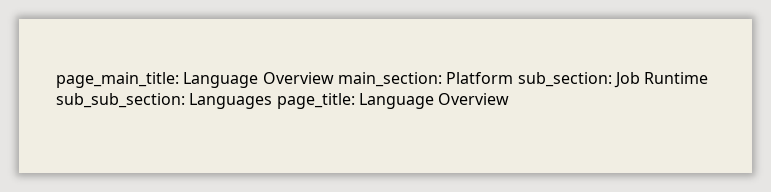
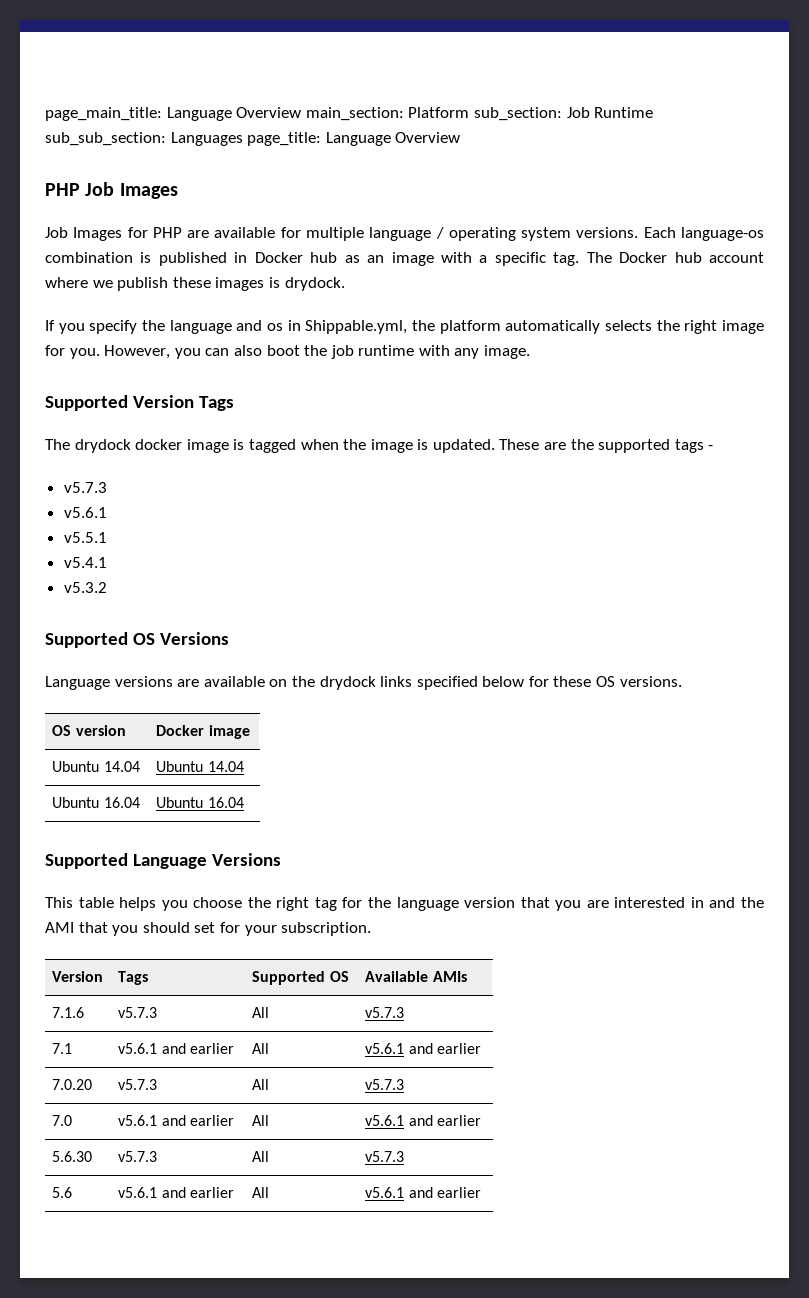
+ PHP Job Images
+ Job Images for PHP are available for multiple language / operating system versions. Each language-os combination is published in Docker hub as an image with a specific tag. The Docker hub account where we publish these images is drydock.
+ If you specify the language and os in Shippable.yml, the platform automatically selects the right image for you. However, you can also boot the job runtime with any image.
+ Supported Version Tags
+ The drydock docker image is tagged when the image is updated. These are the supported tags -
+ v5.7.3
+ v5.6.1
+ v5.5.1
+ v5.4.1
+ v5.3.2
+ Supported OS Versions
+ Language versions are available on the drydock links specified below for these OS versions.
+ OS version | Docker image
+ Ubuntu 14.04 | Ubuntu 14.04
+ Ubuntu 16.04 | Ubuntu 16.04
+ Supported Language Versions
+ This table helps you choose the right tag for the language version that you are interested in and the AMI that you should set for your subscription.
+ Version | Tags | Supported OS | Available AMIs
+ 7.1.6 | v5.7.3 | All | v5.7.3
+ 7.1 | v5.6.1 and earlier | All | v5.6.1 and earlier
+ 7.0.20 | v5.7.3 | All | v5.7.3
+ 7.0 | v5.6.1 and earlier | All | v5.6.1 and earlier
+ 5.6.30 | v5.7.3 | All | v5.7.3
+ 5.6 | v5.6.1 and earlier | All | v5.6.1 and earlier

